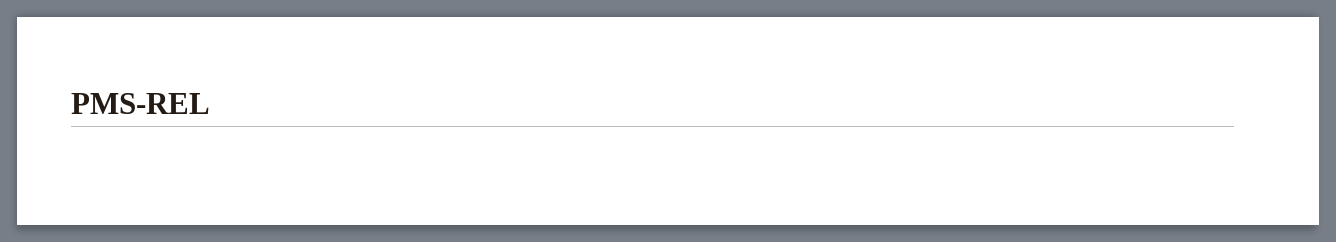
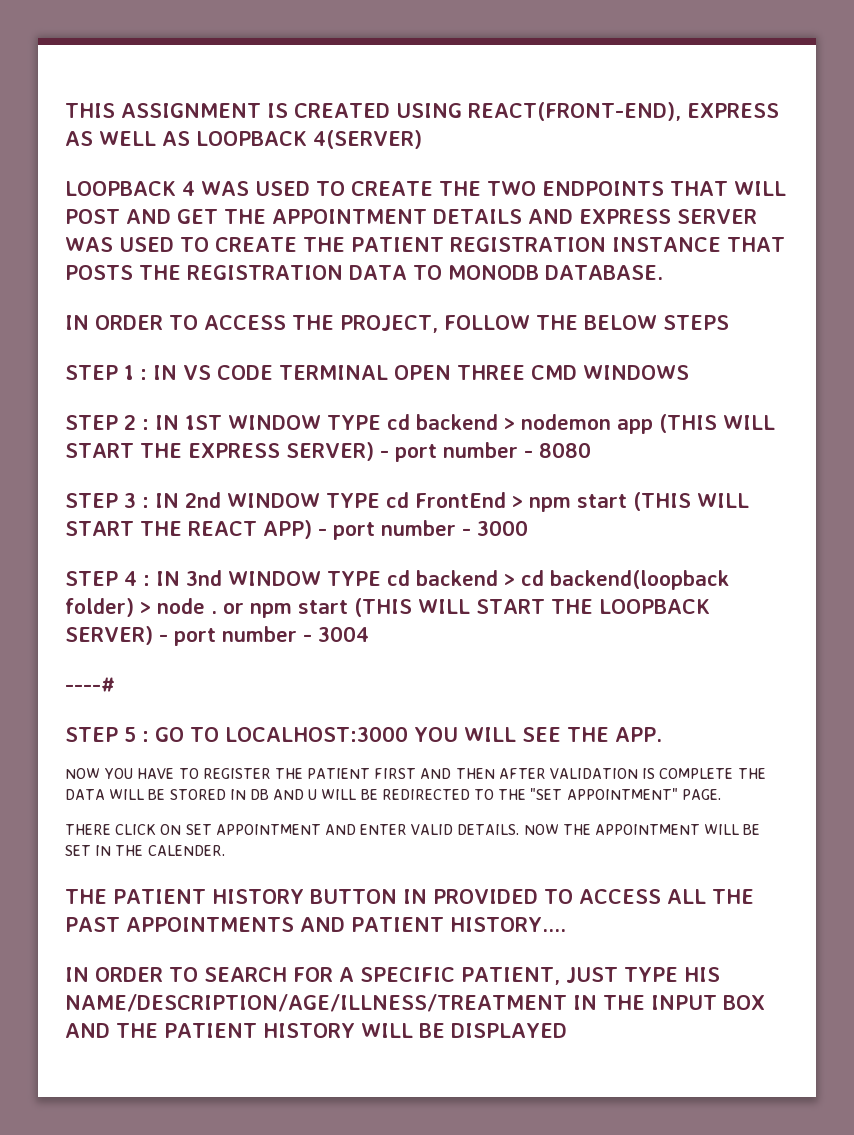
- PMS-REL
+ THIS ASSIGNMENT IS CREATED USING REACT(FRONT-END), EXPRESS AS WELL AS LOOPBACK 4(SERVER)
+ LOOPBACK 4 WAS USED TO CREATE THE TWO ENDPOINTS THAT WILL POST AND GET THE APPOINTMENT DETAILS AND EXPRESS SERVER WAS USED TO CREATE THE PATIENT REGISTRATION INSTANCE THAT POSTS THE REGISTRATION DATA TO MONODB DATABASE.
+ IN ORDER TO ACCESS THE PROJECT, FOLLOW THE BELOW STEPS
+ STEP 1 : IN VS CODE TERMINAL OPEN THREE CMD WINDOWS
+ STEP 2 : IN 1ST WINDOW TYPE cd backend > nodemon app (THIS WILL START THE EXPRESS SERVER) - port number - 8080
+ STEP 3 : IN 2nd WINDOW TYPE cd FrontEnd > npm start (THIS WILL START THE REACT APP) - port number - 3000
+ STEP 4 : IN 3nd WINDOW TYPE cd backend > cd backend(loopback folder) > node . or npm start (THIS WILL START THE LOOPBACK SERVER) - port number - 3004
+ ----#
+ STEP 5 : GO TO LOCALHOST:3000 YOU WILL SEE THE APP.
+ NOW YOU HAVE TO REGISTER THE PATIENT FIRST AND THEN AFTER VALIDATION IS COMPLETE THE DATA WILL BE STORED IN DB AND U WILL BE REDIRECTED TO THE "SET APPOINTMENT" PAGE.
+ THERE CLICK ON SET APPOINTMENT AND ENTER VALID DETAILS. NOW THE APPOINTMENT WILL BE SET IN THE CALENDER.
+ THE PATIENT HISTORY BUTTON IN PROVIDED TO ACCESS ALL THE PAST APPOINTMENTS AND PATIENT HISTORY....
+ IN ORDER TO SEARCH FOR A SPECIFIC PATIENT, JUST TYPE HIS NAME/DESCRIPTION/AGE/ILLNESS/TREATMENT IN THE INPUT BOX AND THE PATIENT HISTORY WILL BE DISPLAYED

